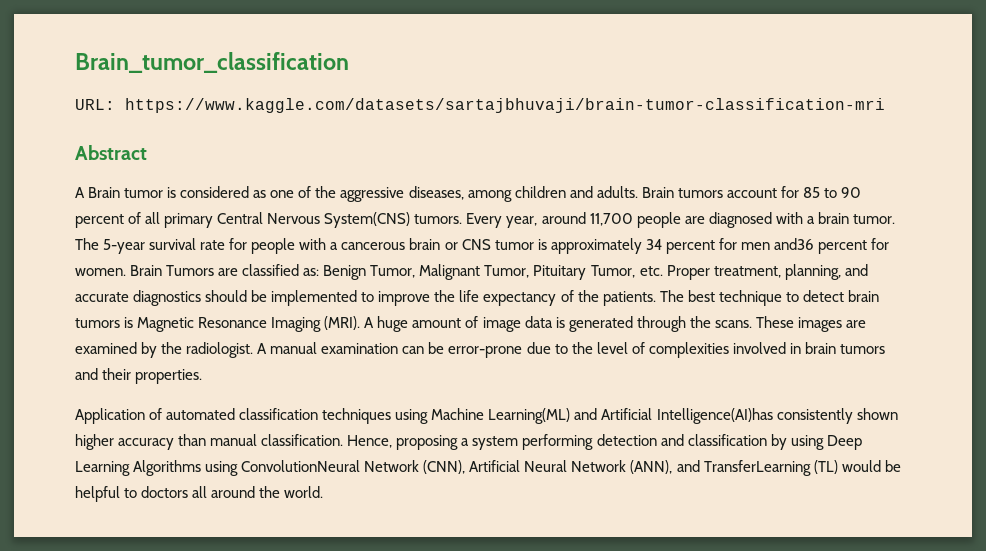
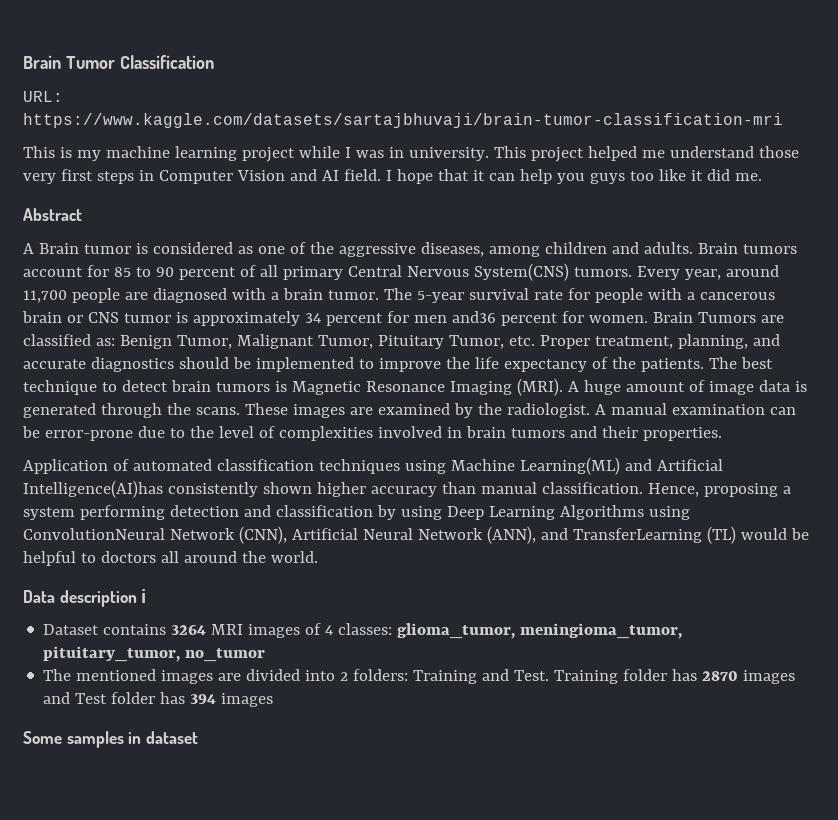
- Brain_tumor_classification
+ Brain Tumor Classification
+ This is my machine learning project while I was in university. This project helped me understand those very first steps in Computer Vision and AI field. I hope that it can help you guys too like it did me.
+ Data description ℹ
+ Dataset contains 3264 MRI images of 4 classes: glioma_tumor, meningioma_tumor, pituitary_tumor, no_tumor
+ The mentioned images are divided into 2 folders: Training and Test. Training folder has 2870 images and Test folder has 394 images
+ Some samples in dataset

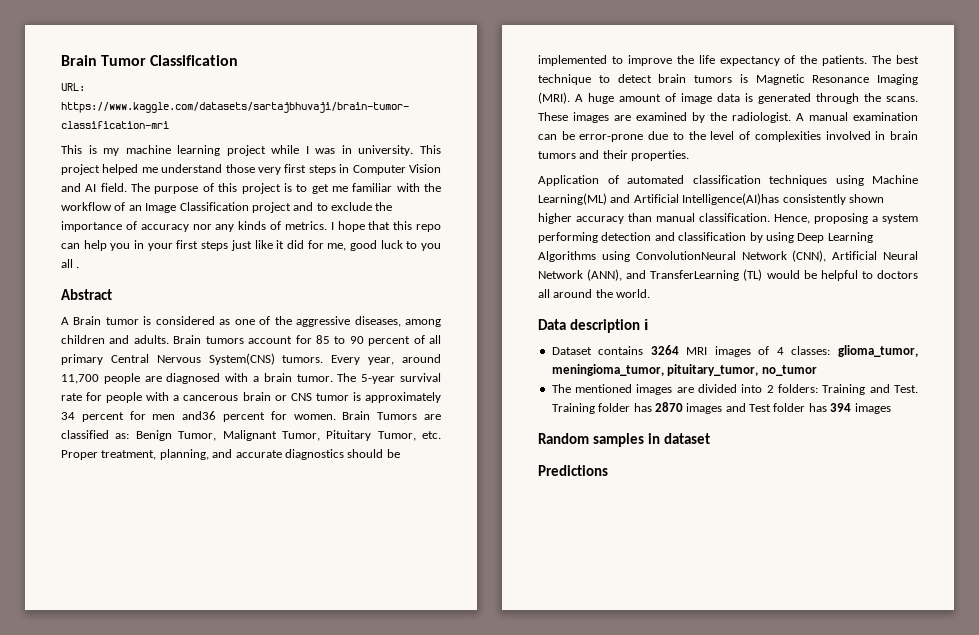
+ The purpose of this project is to get me familiar with the workflow of an Image Classification project and to exclude the importance of accuracy nor any kinds of metrics.
- I hope that it can help you guys too like it did me.
+ I hope that this repo can help you in your first steps just like it did for me, good luck to you all .
- Some samples in dataset
+ Random samples in dataset
+ Predictions

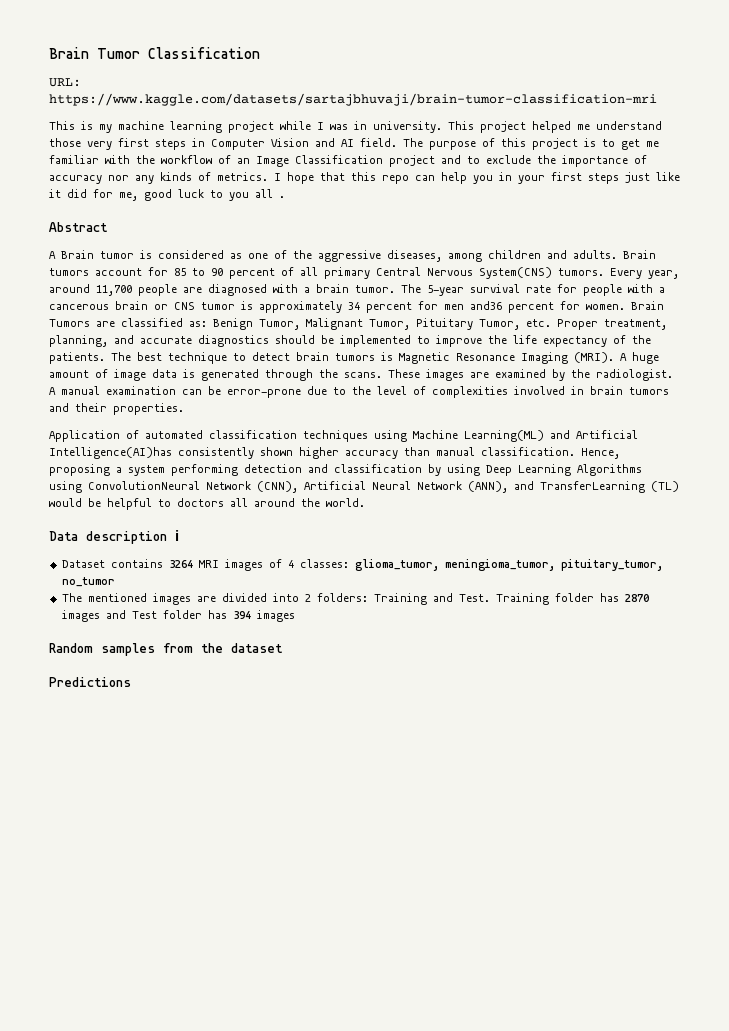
- Random samples in dataset
+ Random samples from the dataset

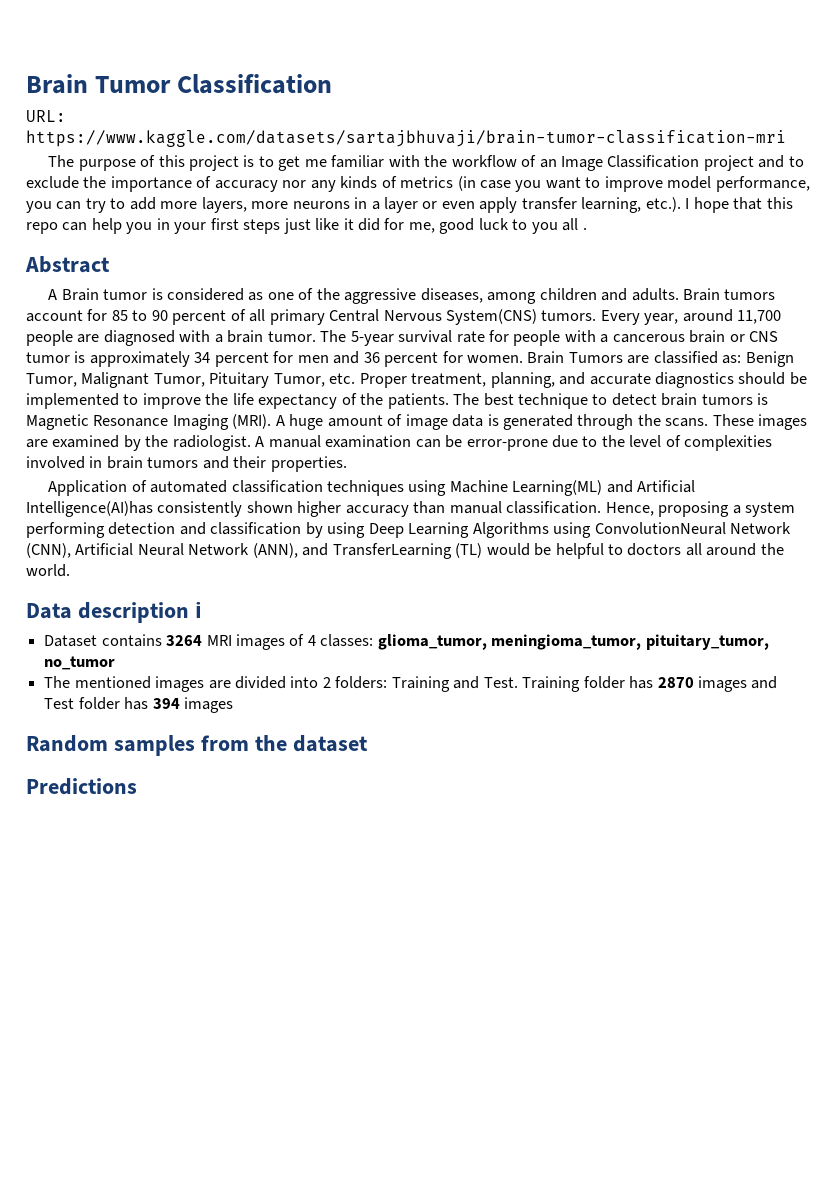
- This is my machine learning project while I was in university. This project helped me understand those very first steps in Computer Vision and AI field. The purpose of this project is to get me familiar with the workflow of an Image Classification project and to exclude the importance of accuracy nor any kinds of metrics. I hope that this repo can help you in your first steps just like it did for me, good luck to you all .
+ The purpose of this project is to get me familiar with the workflow of an Image Classification project and to exclude the importance of accuracy nor any kinds of metrics (in case you want to improve model performance, you can try to add more layers, more neurons in a layer or even apply transfer learning, etc.). I hope that this repo can help you in your first steps just like it did for me, good luck to you all .
- The 5-year survival rate for people with a cancerous brain or CNS tumor is approximately 34 percent for men and36 percent for women.
+ The 5-year survival rate for people with a cancerous brain or CNS tumor is approximately 34 percent for men and 36 percent for women.

